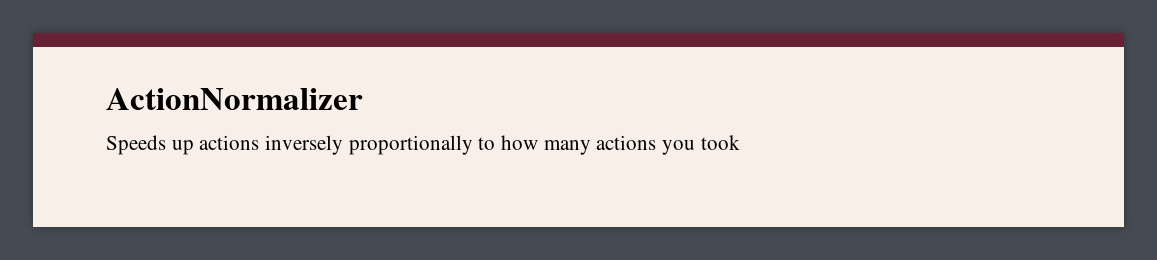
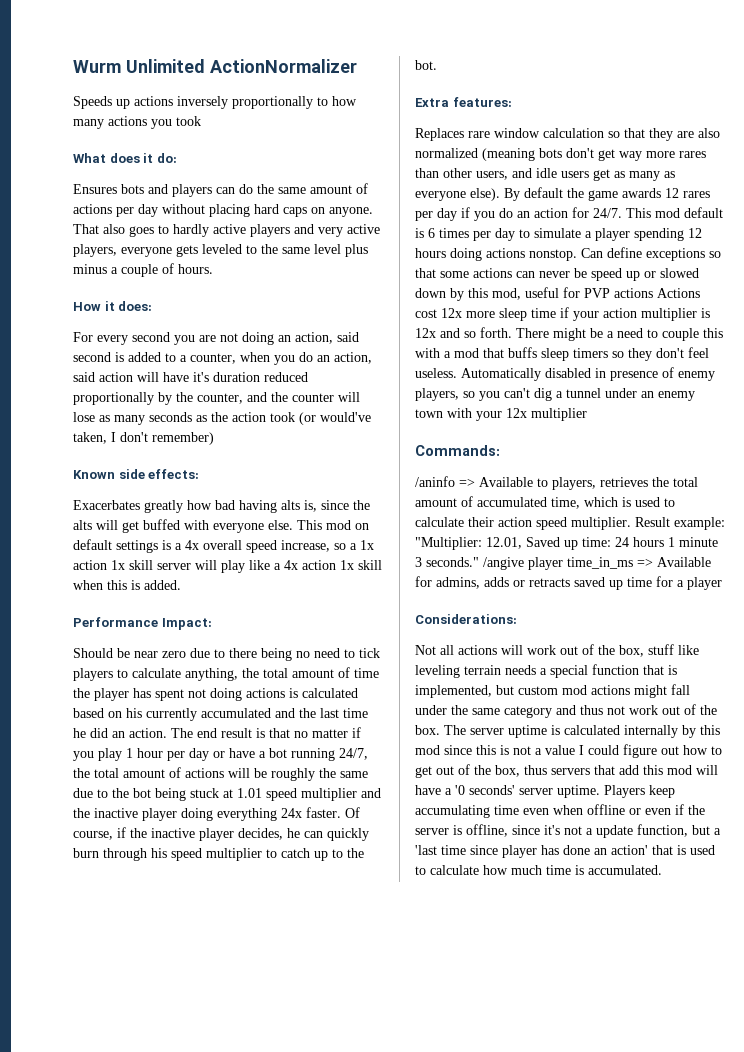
- ActionNormalizer
+ Wurm Unlimited ActionNormalizer
+ What does it do:
+ Ensures bots and players can do the same amount of actions per day without placing hard caps on anyone. That also goes to hardly active players and very active players, everyone gets leveled to the same level plus minus a couple of hours.
+ How it does:
+ For every second you are not doing an action, said second is added to a counter, when you do an action, said action will have it's duration reduced proportionally by the counter, and the counter will lose as many seconds as the action took (or would've taken, I don't remember)
+ Known side effects:
+ Exacerbates greatly how bad having alts is, since the alts will get buffed with everyone else. This mod on default settings is a 4x overall speed increase, so a 1x action 1x skill server will play like a 4x action 1x skill when this is added.
+ Performance Impact:
+ Should be near zero due to there being no need to tick players to calculate anything, the total amount of time the player has spent not doing actions is calculated based on his currently accumulated and the last time he did an action. The end result is that no matter if you play 1 hour per day or have a bot running 24/7, the total amount of actions will be roughly the same due to the bot being stuck at 1.01 speed multiplier and the inactive player doing everything 24x faster. Of course, if the inactive player decides, he can quickly burn through his speed multiplier to catch up to the bot.
+ Extra features:
+ Replaces rare window calculation so that they are also normalized (meaning bots don't get way more rares than other users, and idle users get as many as everyone else). By default the game awards 12 rares per day if you do an action for 24/7. This mod default is 6 times per day to simulate a player spending 12 hours doing actions nonstop. Can define exceptions so that some actions can never be speed up or slowed down by this mod, useful for PVP actions Actions cost 12x more sleep time if your action multiplier is 12x and so forth. There might be a need to couple this with a mod that buffs sleep timers so they don't feel useless. Automatically disabled in presence of enemy players, so you can't dig a tunnel under an enemy town with your 12x multiplier
+ Commands:
+ /aninfo => Available to players, retrieves the total amount of accumulated time, which is used to calculate their action speed multiplier. Result example: "Multiplier: 12.01, Saved up time: 24 hours 1 minute 3 seconds." /angive player time_in_ms => Available for admins, adds or retracts saved up time for a player
+ Considerations:
+ Not all actions will work out of the box, stuff like leveling terrain needs a special function that is implemented, but custom mod actions might fall under the same category and thus not work out of the box. The server uptime is calculated internally by this mod since this is not a value I could figure out how to get out of the box, thus servers that add this mod will have a '0 seconds' server uptime. Players keep accumulating time even when offline or even if the server is offline, since it's not a update function, but a 'last time since player has done an action' that is used to calculate how much time is accumulated.

